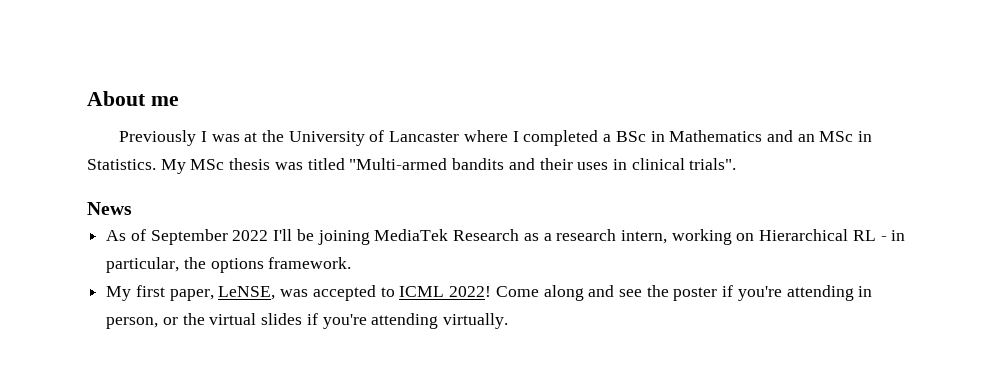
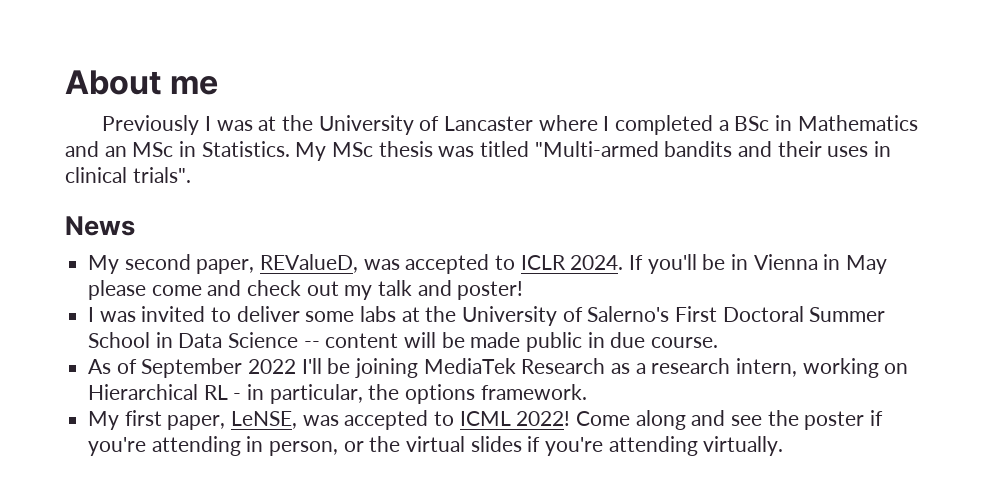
+ My second paper, REValueD, was accepted to ICLR 2024. If you'll be in Vienna in May please come and check out my talk and poster!
+ I was invited to deliver some labs at the University of Salerno's First Doctoral Summer School in Data Science -- content will be made public in due course.

